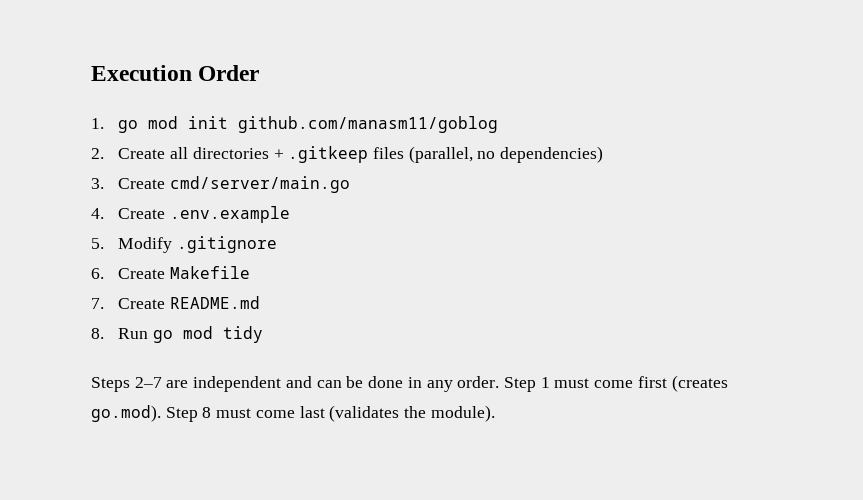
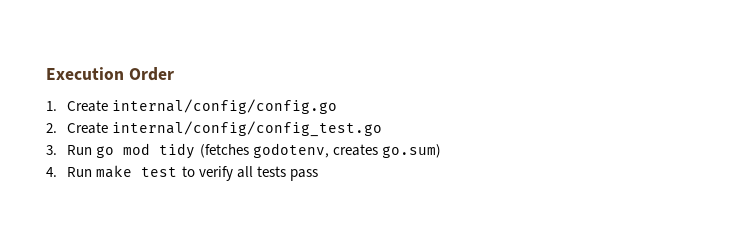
- 1. go mod init github.com/manasm11/goblog
- 2. Create all directories + .gitkeep files (parallel, no dependencies)
- 3. Create cmd/server/main.go
- 4. Create .env.example
- 5. Modify .gitignore
- 6. Create Makefile
- 7. Create README.md
- 8. Run go mod tidy
- Steps 2–7 are independent and can be done in any order. Step 1 must come first (creates go.mod). Step 8 must come last (validates the module).
+ 1. Create internal/config/config.go
+ 2. Create internal/config/config_test.go
+ 3. Run go mod tidy (fetches godotenv, creates go.sum)
+ 4. Run make test to verify all tests pass

